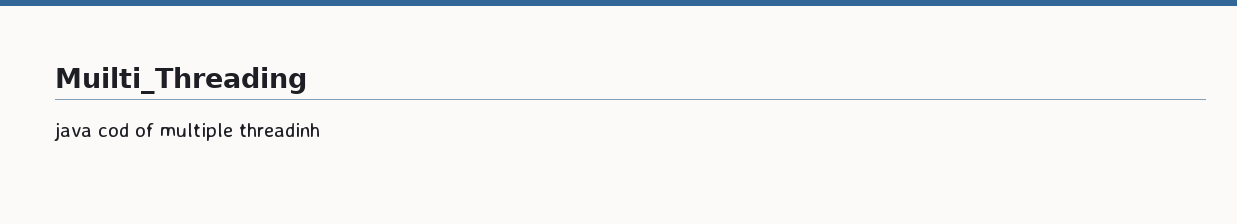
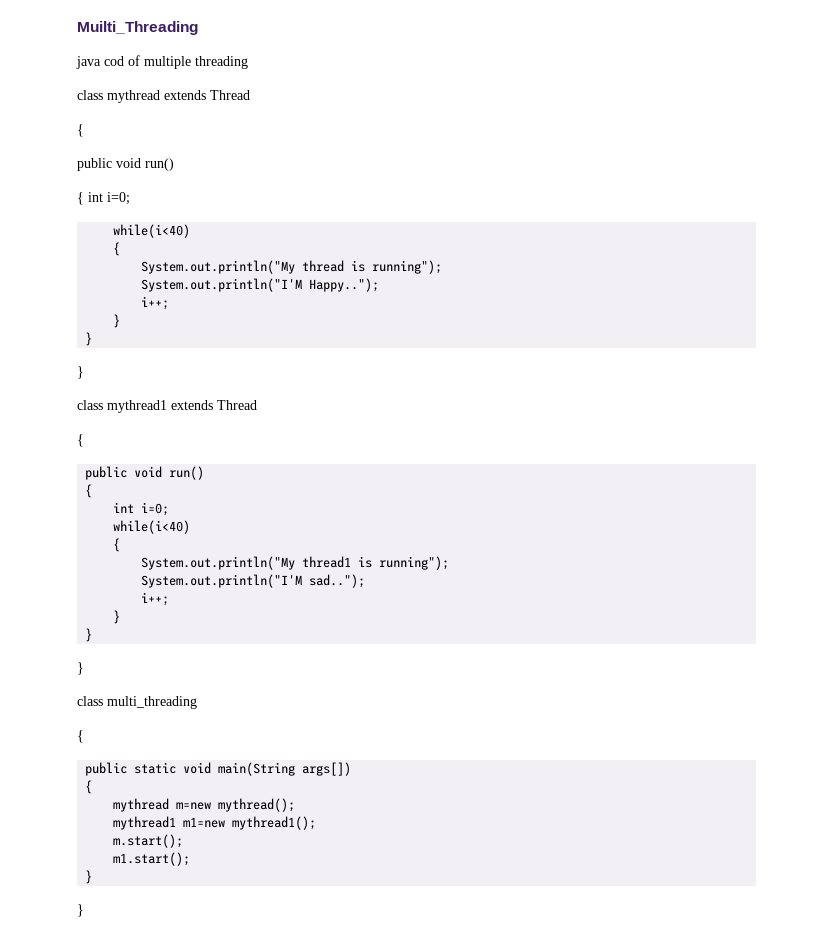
- java cod of multiple threadinh
+ java cod of multiple threading
+ class mythread extends Thread
+ {
+ public void run()
+ { int i=0;
+ while(i<40)
+ {
+ System.out.println("My thread is running");
+ System.out.println("I'M Happy..");
+ i++;
+ }
+ }
+ }
+ class mythread1 extends Thread
+ {
+ public void run()
+ {
+ int i=0;
+ while(i<40)
+ {
+ System.out.println("My thread1 is running");
+ System.out.println("I'M sad..");
+ i++;
+ }
+ }
+ }
+ class multi_threading
+ {
+ public static void main(String args[])
+ {
+ mythread m=new mythread();
+ mythread1 m1=new mythread1();
+ m.start();
+ m1.start();
+ }
+ }

